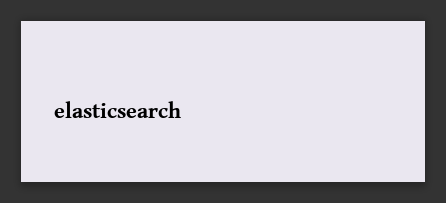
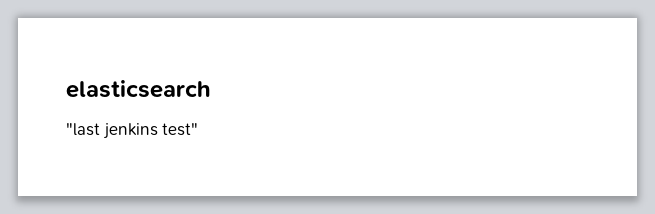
+ "last jenkins test"

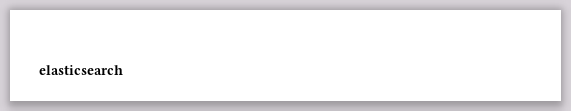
- "last jenkins test"

